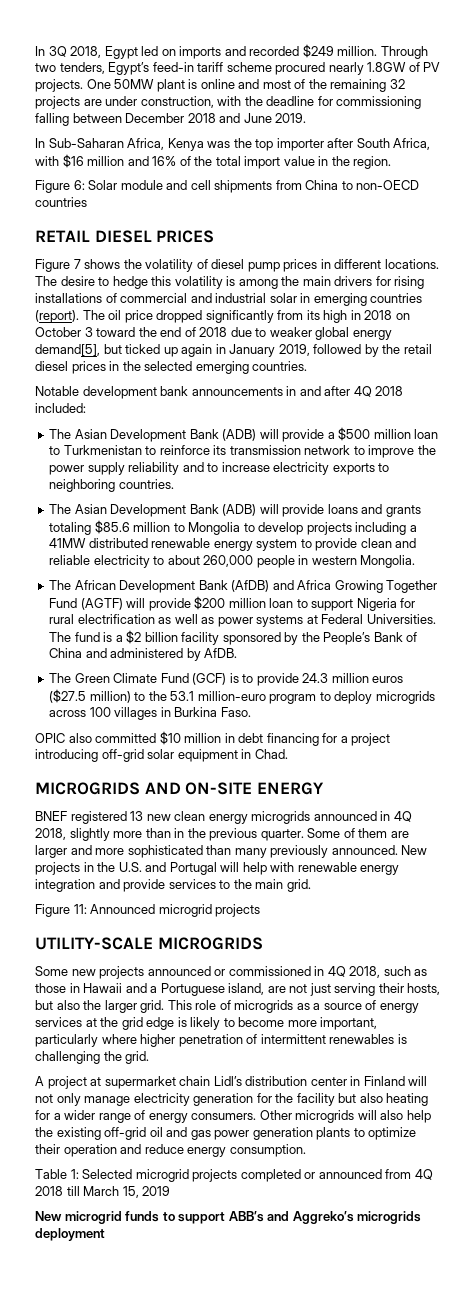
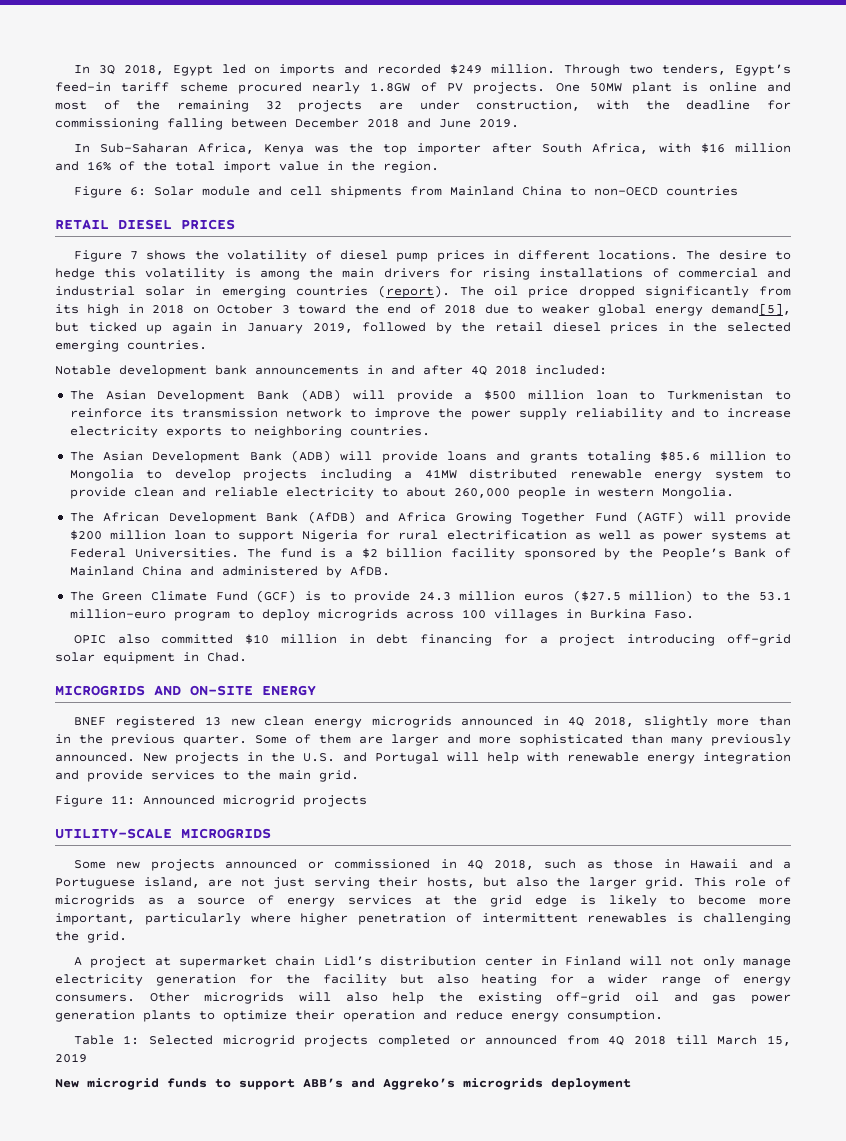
- Figure 6: Solar module and cell shipments from China to non-OECD countries
+ Figure 6: Solar module and cell shipments from Mainland China to non-OECD countries
- The fund is a $2 billion facility sponsored by the People’s Bank of China and administered by AfDB.
+ The fund is a $2 billion facility sponsored by the People’s Bank of Mainland China and administered by AfDB.

